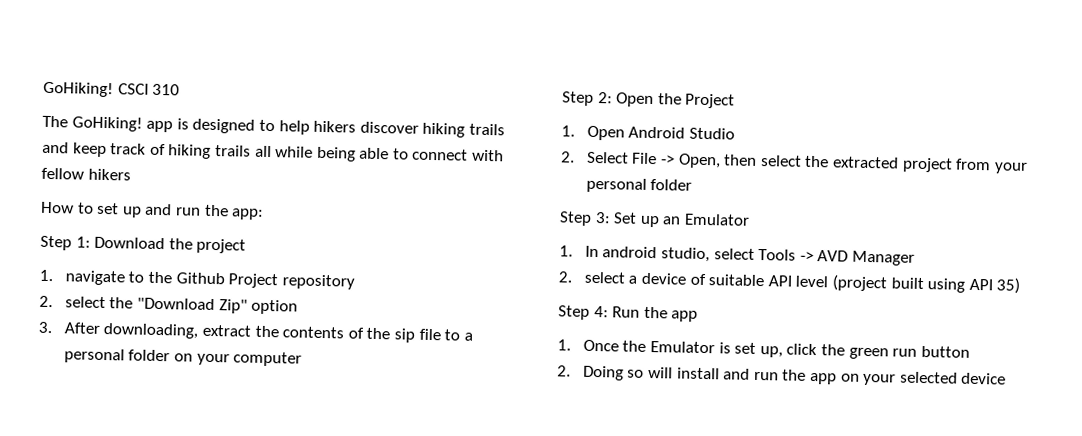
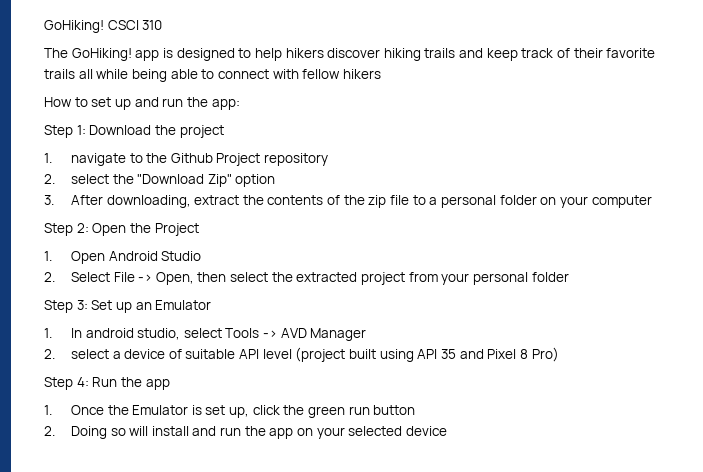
- The GoHiking! app is designed to help hikers discover hiking trails and keep track of hiking trails all while being able to connect with fellow hikers
+ The GoHiking! app is designed to help hikers discover hiking trails and keep track of their favorite trails all while being able to connect with fellow hikers
- 3. After downloading, extract the contents of the sip file to a personal folder on your computer
+ 3. After downloading, extract the contents of the zip file to a personal folder on your computer
- 2. select a device of suitable API level (project built using API 35)
+ 2. select a device of suitable API level (project built using API 35 and Pixel 8 Pro)

